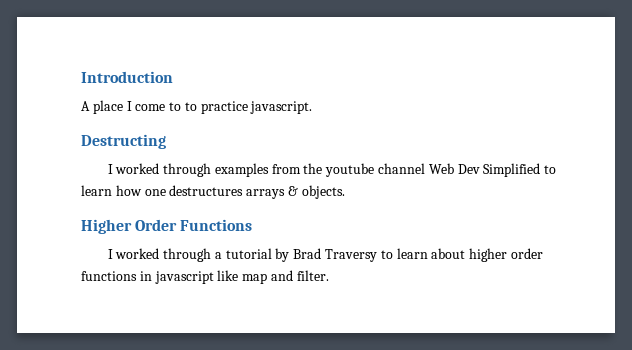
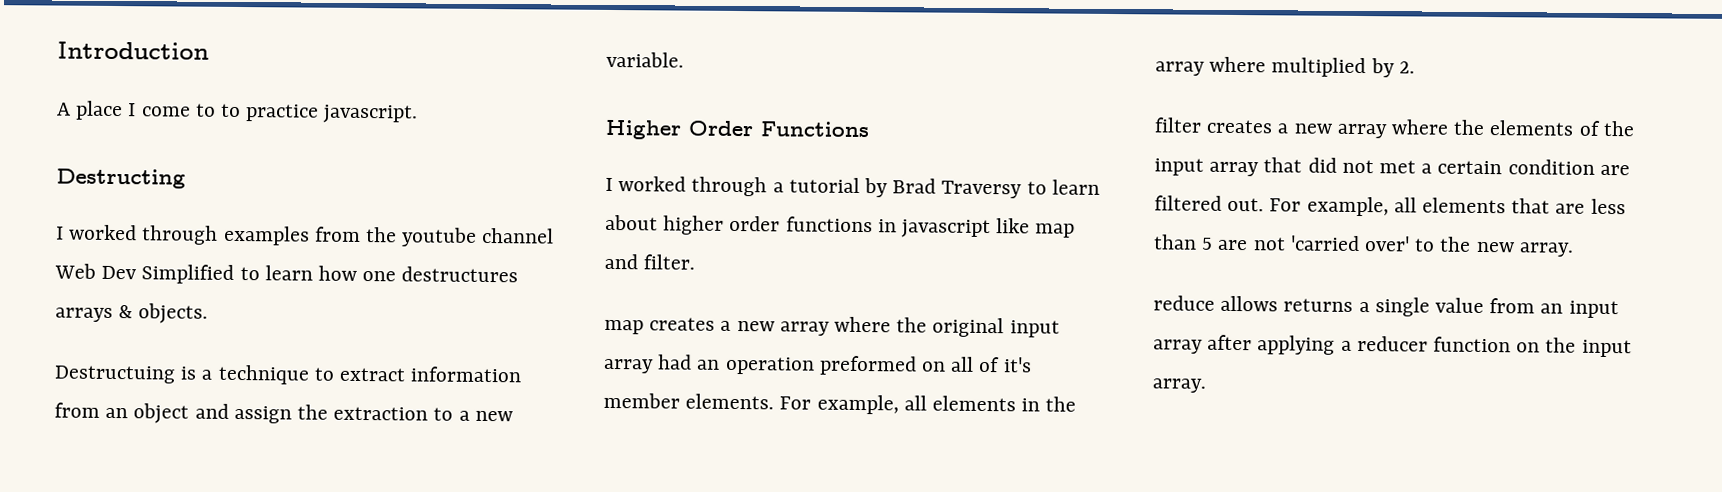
+ Destructuing is a technique to extract information from an object and assign the extraction to a new variable.
+ map creates a new array where the original input array had an operation preformed on all of it's member elements. For example, all elements in the array where multiplied by 2.
+ filter creates a new array where the elements of the input array that did not met a certain condition are filtered out. For example, all elements that are less than 5 are not 'carried over' to the new array.
+ reduce allows returns a single value from an input array after applying a reducer function on the input array.

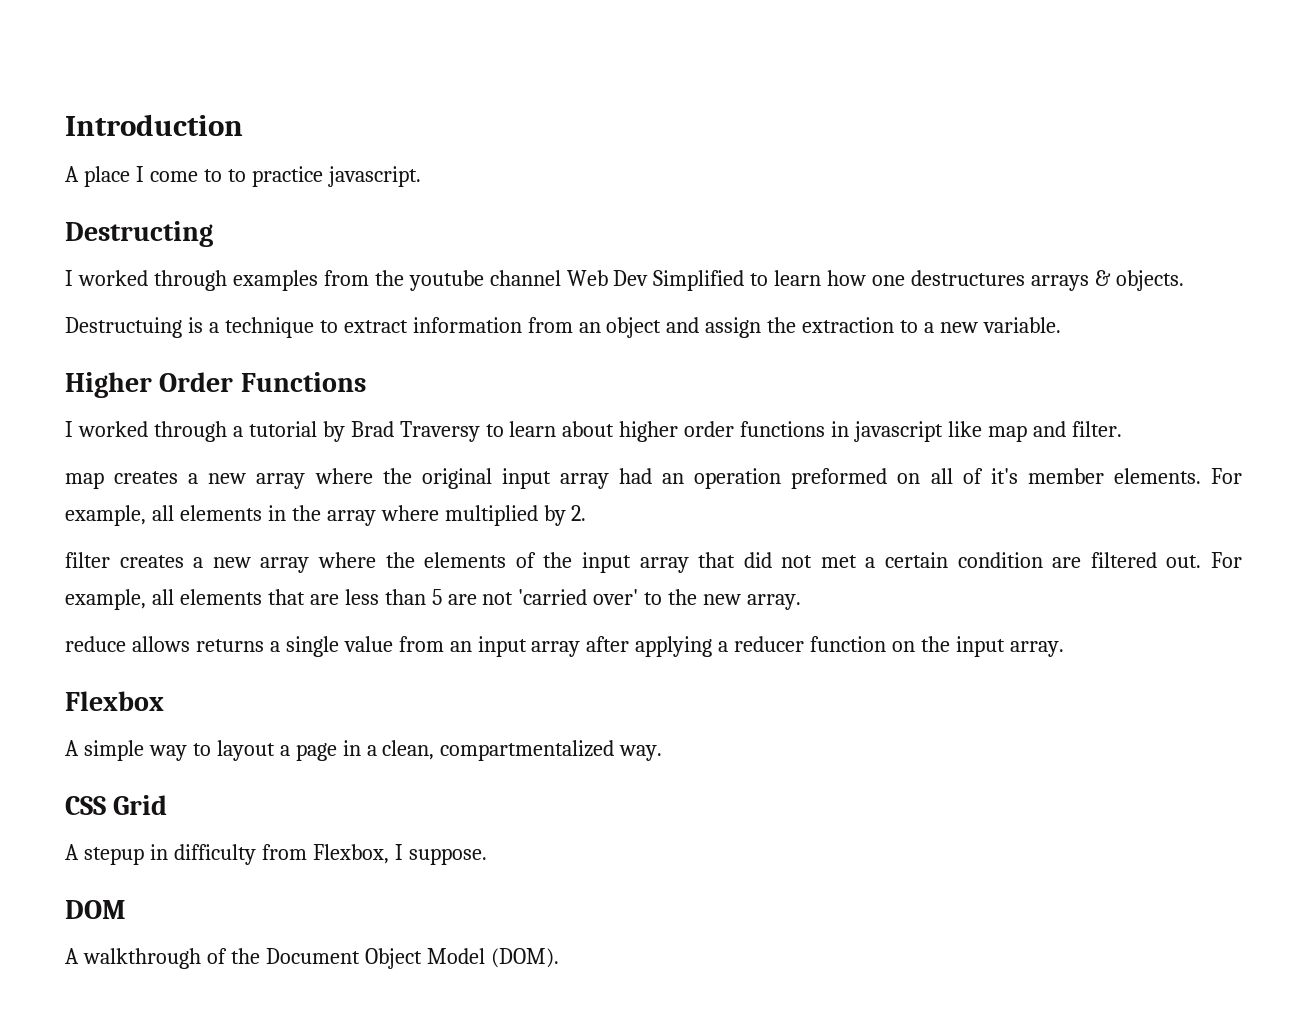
+ Flexbox
+ A simple way to layout a page in a clean, compartmentalized way.
+ CSS Grid
+ A stepup in difficulty from Flexbox, I suppose.
+ DOM
+ A walkthrough of the Document Object Model (DOM).

